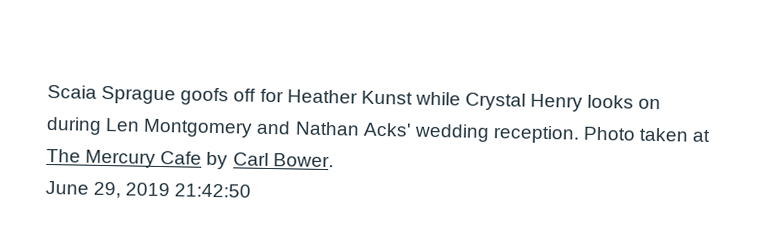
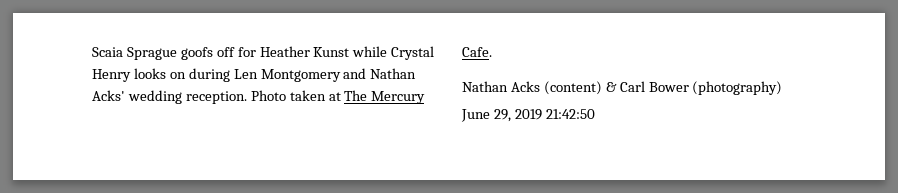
- Photo taken at The Mercury Cafe by Carl Bower.
+ Photo taken at The Mercury Cafe.
+ Nathan Acks (content) & Carl Bower (photography)

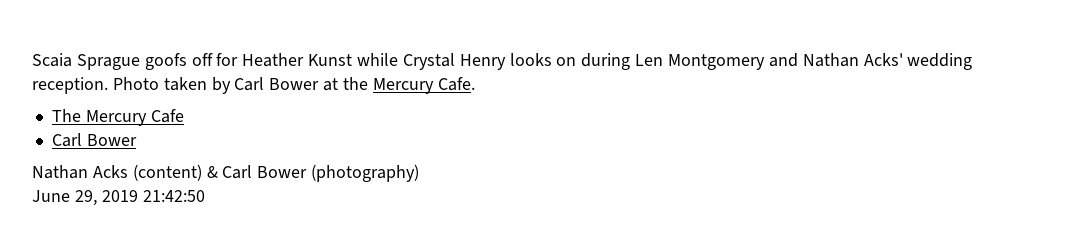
- Photo taken at The Mercury Cafe.
+ Photo taken by Carl Bower at the Mercury Cafe.
+ The Mercury Cafe
+ Carl Bower

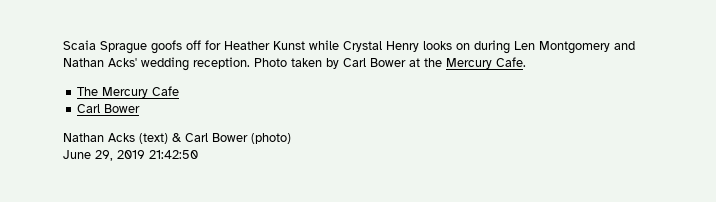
- Nathan Acks (content) & Carl Bower (photography)
+ Nathan Acks (text) & Carl Bower (photo)

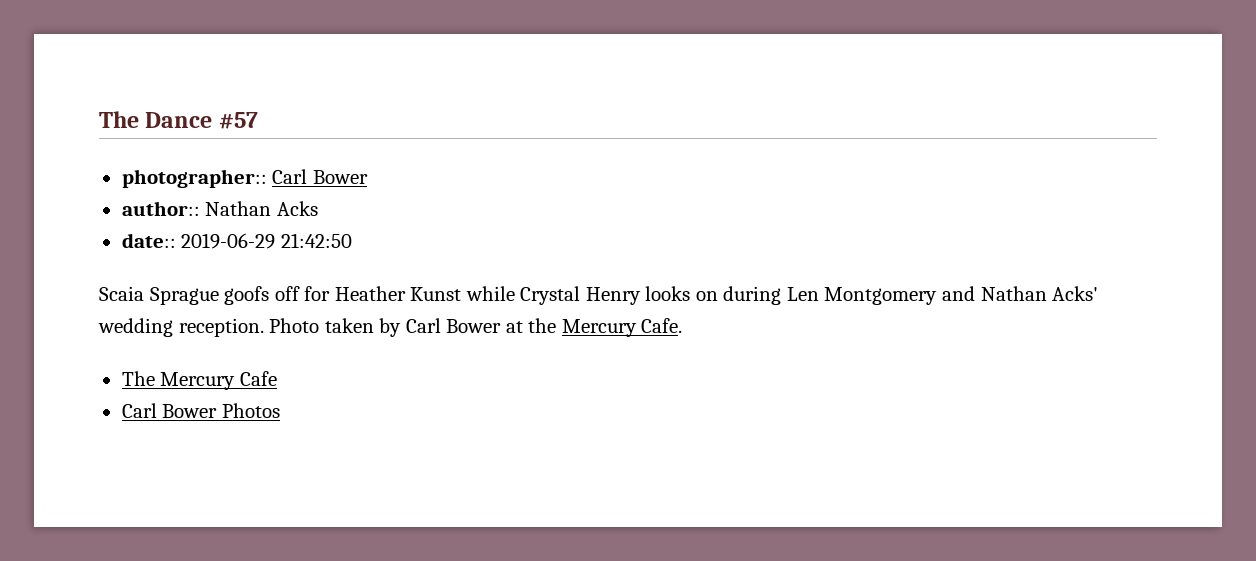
+ The Dance #57
+ photographer:: Carl Bower
+ author:: Nathan Acks
+ date:: 2019-06-29 21:42:50
  The Mercury Cafe
- Carl Bower
- Nathan Acks (text) & Carl Bower (photo)
- June 29, 2019 21:42:50
+ Carl Bower Photos

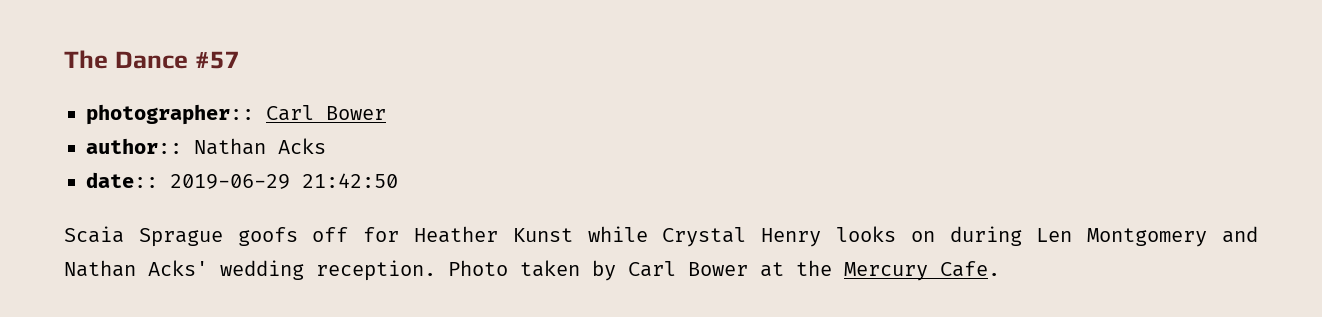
- The Mercury Cafe
- Carl Bower Photos

